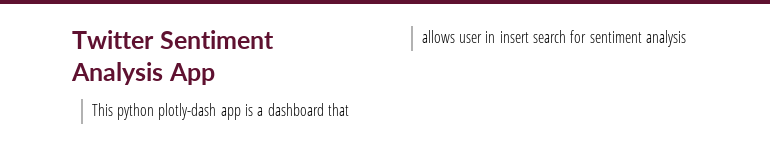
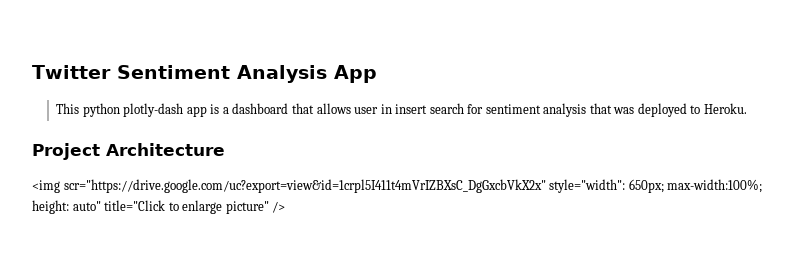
- This python plotly-dash app is a dashboard that allows user in insert search for sentiment analysis
+ This python plotly-dash app is a dashboard that allows user in insert search for sentiment analysis that was deployed to Heroku.
+ Project Architecture
+ <img scr="https://drive.google.com/uc?export=view&id=1crpl5I411t4mVrIZBXsC_DgGxcbVkX2x" style="width": 650px; max-width:100%; height: auto" title="Click to enlarge picture" />

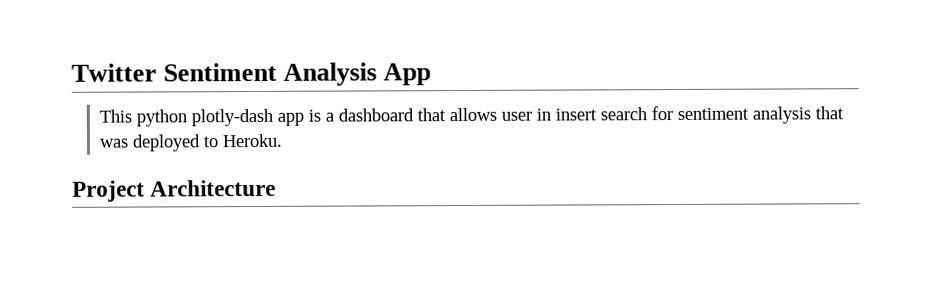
- <img scr="https://drive.google.com/uc?export=view&id=1crpl5I411t4mVrIZBXsC_DgGxcbVkX2x" style="width": 650px; max-width:100%; height: auto" title="Click to enlarge picture" />

